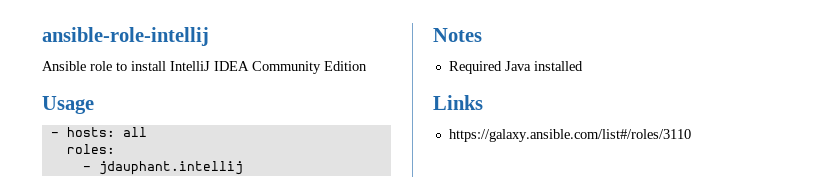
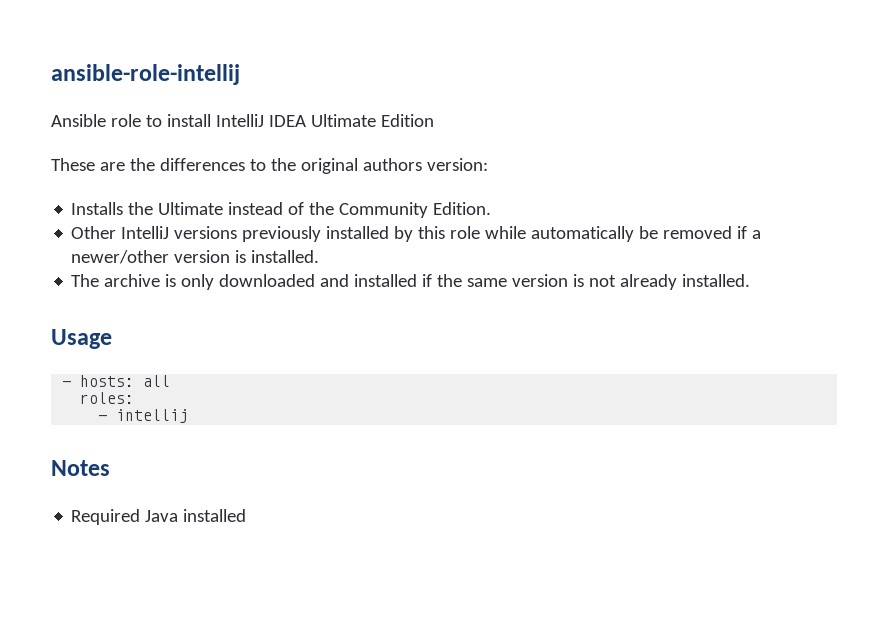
- Ansible role to install IntelliJ IDEA Community Edition
+ Ansible role to install IntelliJ IDEA Ultimate Edition
+ These are the differences to the original authors version:
+ Installs the Ultimate instead of the Community Edition.
+ Other IntelliJ versions previously installed by this role while automatically be removed if a newer/other version is installed.
+ The archive is only downloaded and installed if the same version is not already installed.
- - jdauphant.intellij
+ - intellij
- Links
- https://galaxy.ansible.com/list#/roles/3110

